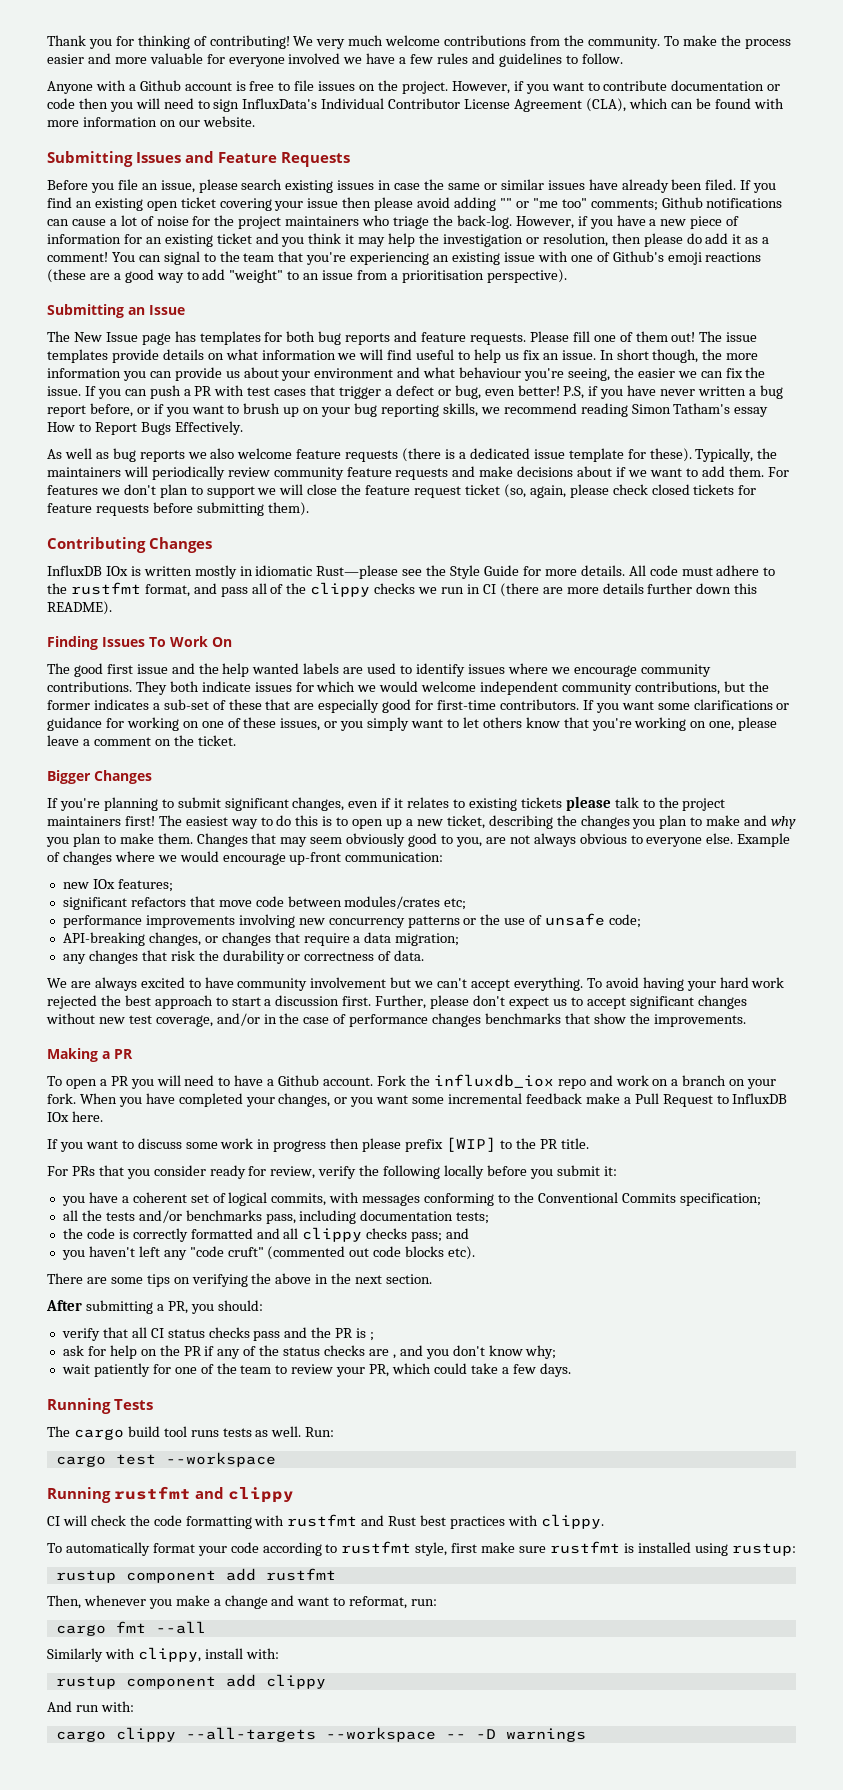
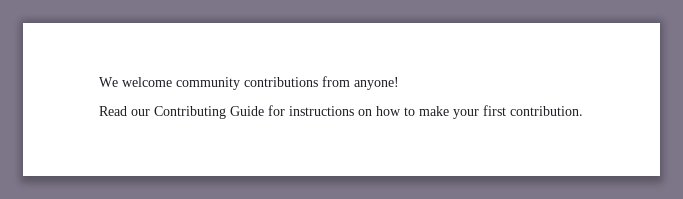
- Thank you for thinking of contributing! We very much welcome contributions from the community. To make the process easier and more valuable for everyone involved we have a few rules and guidelines to follow.
- Anyone with a Github account is free to file issues on the project. However, if you want to contribute documentation or code then you will need to sign InfluxData's Individual Contributor License Agreement (CLA), which can be found with more information on our website.
- Submitting Issues and Feature Requests
- Before you file an issue, please search existing issues in case the same or similar issues have already been filed. If you find an existing open ticket covering your issue then please avoid adding "" or "me too" comments; Github notifications can cause a lot of noise for the project maintainers who triage the back-log. However, if you have a new piece of information for an existing ticket and you think it may help the investigation or resolution, then please do add it as a comment! You can signal to the team that you're experiencing an existing issue with one of Github's emoji reactions (these are a good way to add "weight" to an issue from a prioritisation perspective).
- Submitting an Issue
- The New Issue page has templates for both bug reports and feature requests. Please fill one of them out! The issue templates provide details on what information we will find useful to help us fix an issue. In short though, the more information you can provide us about your environment and what behaviour you're seeing, the easier we can fix the issue. If you can push a PR with test cases that trigger a defect or bug, even better! P.S, if you have never written a bug report before, or if you want to brush up on your bug reporting skills, we recommend reading Simon Tatham's essay How to Report Bugs Effectively.
- As well as bug reports we also welcome feature requests (there is a dedicated issue template for these). Typically, the maintainers will periodically review community feature requests and make decisions about if we want to add them. For features we don't plan to support we will close the feature request ticket (so, again, please check closed tickets for feature requests before submitting them).
- Contributing Changes
- InfluxDB IOx is written mostly in idiomatic Rust—please see the Style Guide for more details. All code must adhere to the rustfmt format, and pass all of the clippy checks we run in CI (there are more details further down this README).
- Finding Issues To Work On
- The good first issue and the help wanted labels are used to identify issues where we encourage community contributions. They both indicate issues for which we would welcome independent community contributions, but the former indicates a sub-set of these that are especially good for first-time contributors. If you want some clarifications or guidance for working on one of these issues, or you simply want to let others know that you're working on one, please leave a comment on the ticket.
- Bigger Changes
- If you're planning to submit significant changes, even if it relates to existing tickets please talk to the project maintainers first! The easiest way to do this is to open up a new ticket, describing the changes you plan to make and why you plan to make them. Changes that may seem obviously good to you, are not always obvious to everyone else. Example of changes where we would encourage up-front communication:
- new IOx features;
- significant refactors that move code between modules/crates etc;
- performance improvements involving new concurrency patterns or the use of unsafe code;
- API-breaking changes, or changes that require a data migration;
- any changes that risk the durability or correctness of data.
- We are always excited to have community involvement but we can't accept everything. To avoid having your hard work rejected the best approach to start a discussion first. Further, please don't expect us to accept significant changes without new test coverage, and/or in the case of performance changes benchmarks that show the improvements.
- Making a PR
- To open a PR you will need to have a Github account. Fork the influxdb_iox repo and work on a branch on your fork. When you have completed your changes, or you want some incremental feedback make a Pull Request to InfluxDB IOx here.
- If you want to discuss some work in progress then please prefix [WIP] to the PR title.
- For PRs that you consider ready for review, verify the following locally before you submit it:
- you have a coherent set of logical commits, with messages conforming to the Conventional Commits specification;
- all the tests and/or benchmarks pass, including documentation tests;
- the code is correctly formatted and all clippy checks pass; and
- you haven't left any "code cruft" (commented out code blocks etc).
- There are some tips on verifying the above in the next section.
- After submitting a PR, you should:
- verify that all CI status checks pass and the PR is ;
- ask for help on the PR if any of the status checks are , and you don't know why;
- wait patiently for one of the team to review your PR, which could take a few days.
- Running Tests
- The cargo build tool runs tests as well. Run:
- cargo test --workspace
- Running rustfmt and clippy
- CI will check the code formatting with rustfmt and Rust best practices with clippy.
- To automatically format your code according to rustfmt style, first make sure rustfmt is installed using rustup:
- rustup component add rustfmt
- Then, whenever you make a change and want to reformat, run:
- cargo fmt --all
- Similarly with clippy, install with:
- rustup component add clippy
- And run with:
- cargo clippy --all-targets --workspace -- -D warnings
+ We welcome community contributions from anyone!
+ Read our Contributing Guide for instructions on how to make your first contribution.

